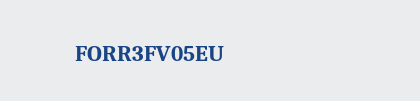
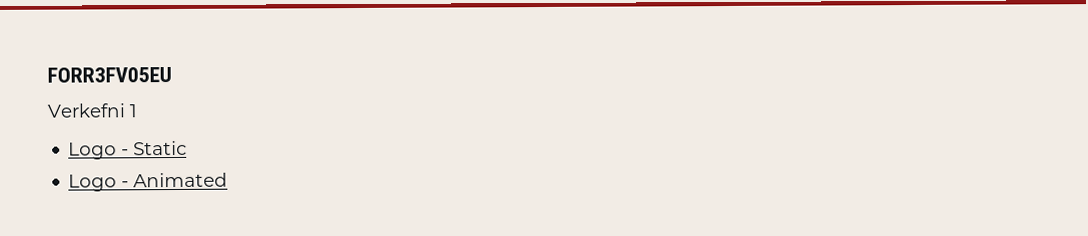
+ Verkefni 1
+ Logo - Static
+ Logo - Animated

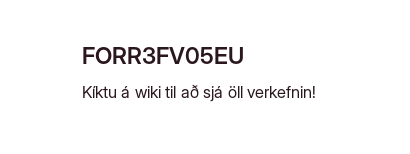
- Verkefni 1
- Logo - Static
- Logo - Animated
+ Kíktu á wiki til að sjá öll verkefnin!

